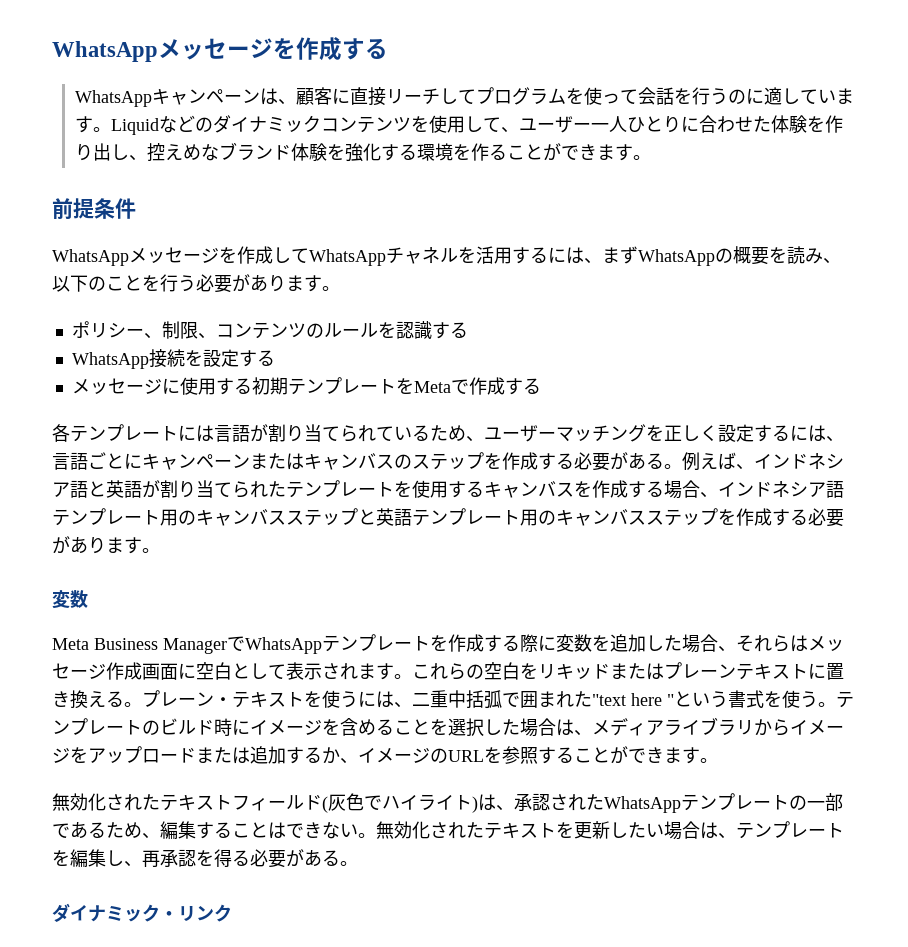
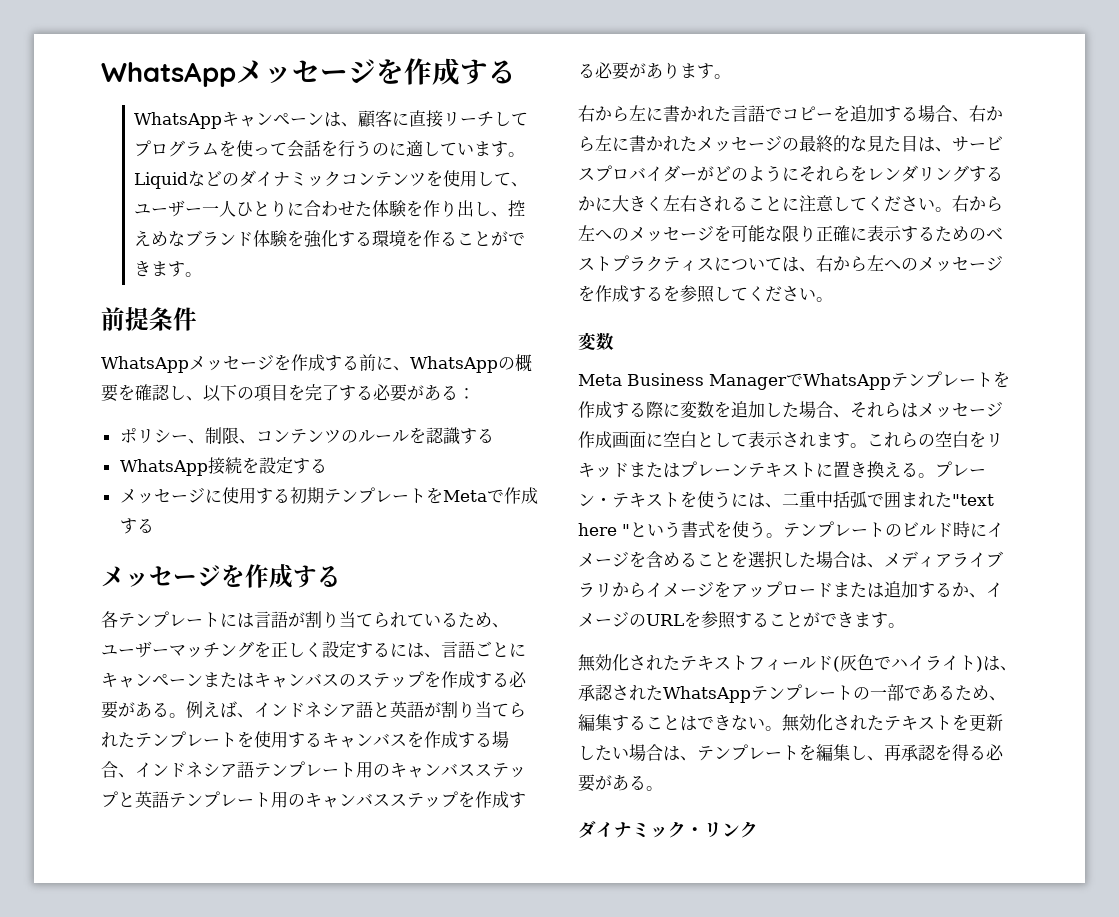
- WhatsAppメッセージを作成してWhatsAppチャネルを活用するには、まずWhatsAppの概要を読み、以下のことを行う必要があります。
+ WhatsAppメッセージを作成する前に、WhatsAppの概要を確認し、以下の項目を完了する必要がある：
  メッセージに使用する初期テンプレートをMetaで作成する
+ メッセージを作成する
+ 右から左に書かれた言語でコピーを追加する場合、右から左に書かれたメッセージの最終的な見た目は、サービスプロバイダーがどのようにそれらをレンダリングするかに大きく左右されることに注意してください。右から左へのメッセージを可能な限り正確に表示するためのベストプラクティスについては、右から左へのメッセージを作成するを参照してください。

